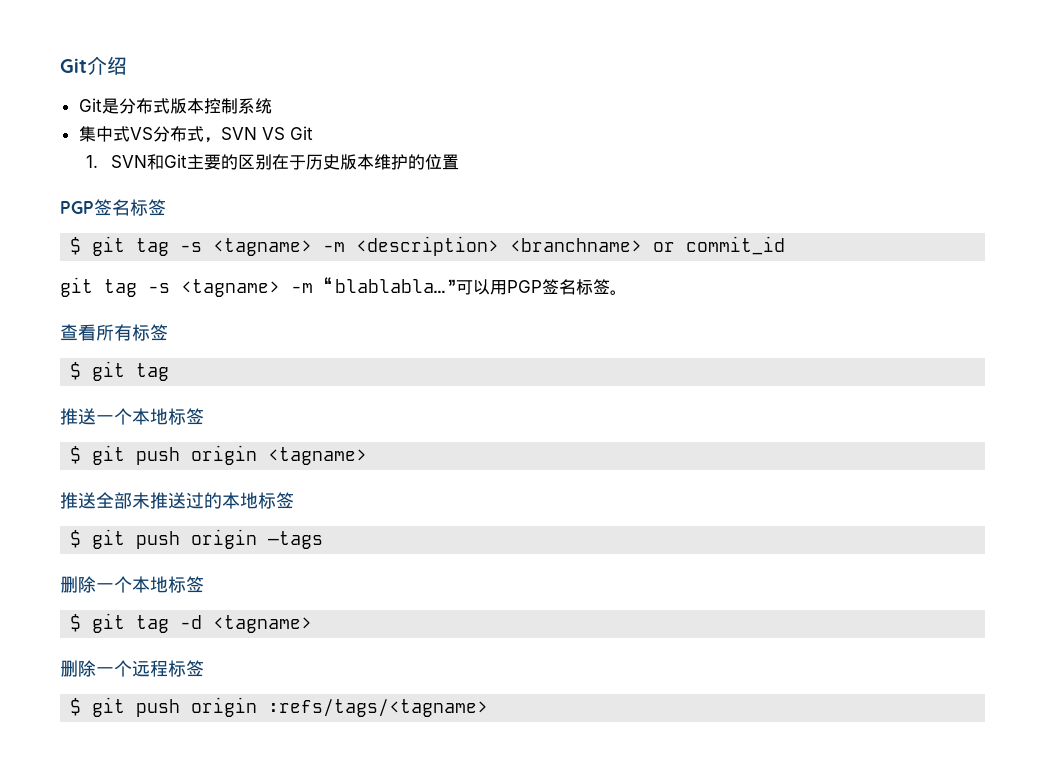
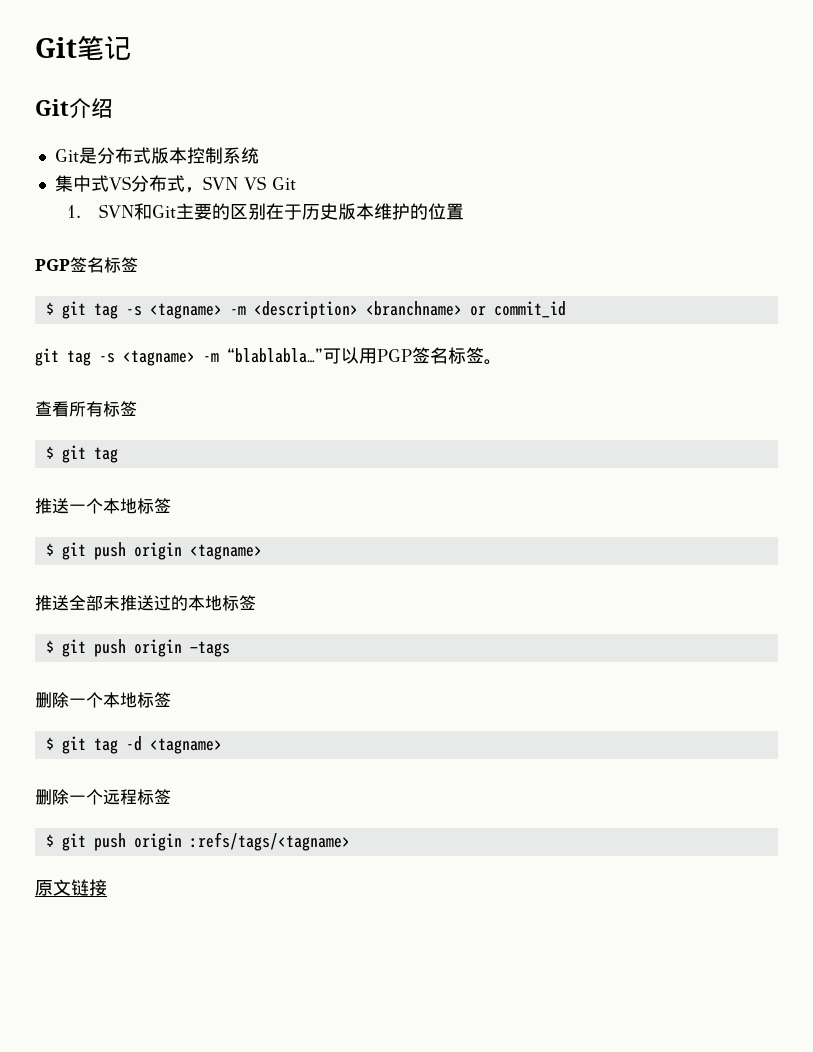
+ Git笔记
+ 原文链接

